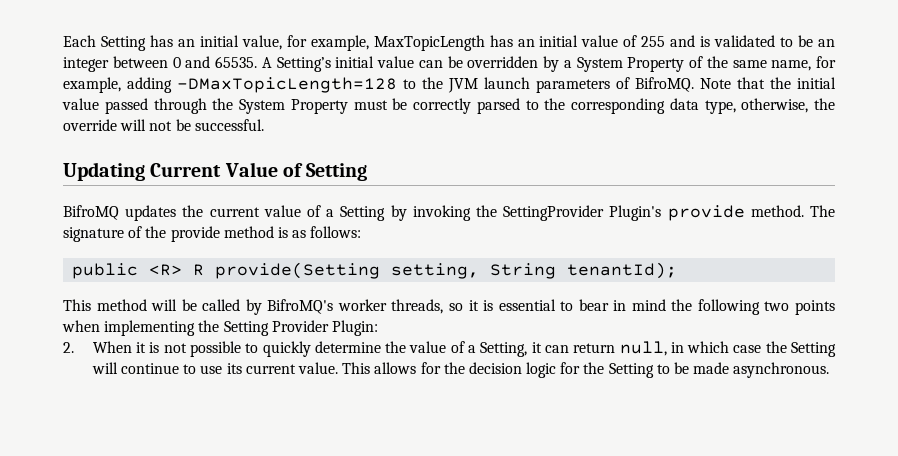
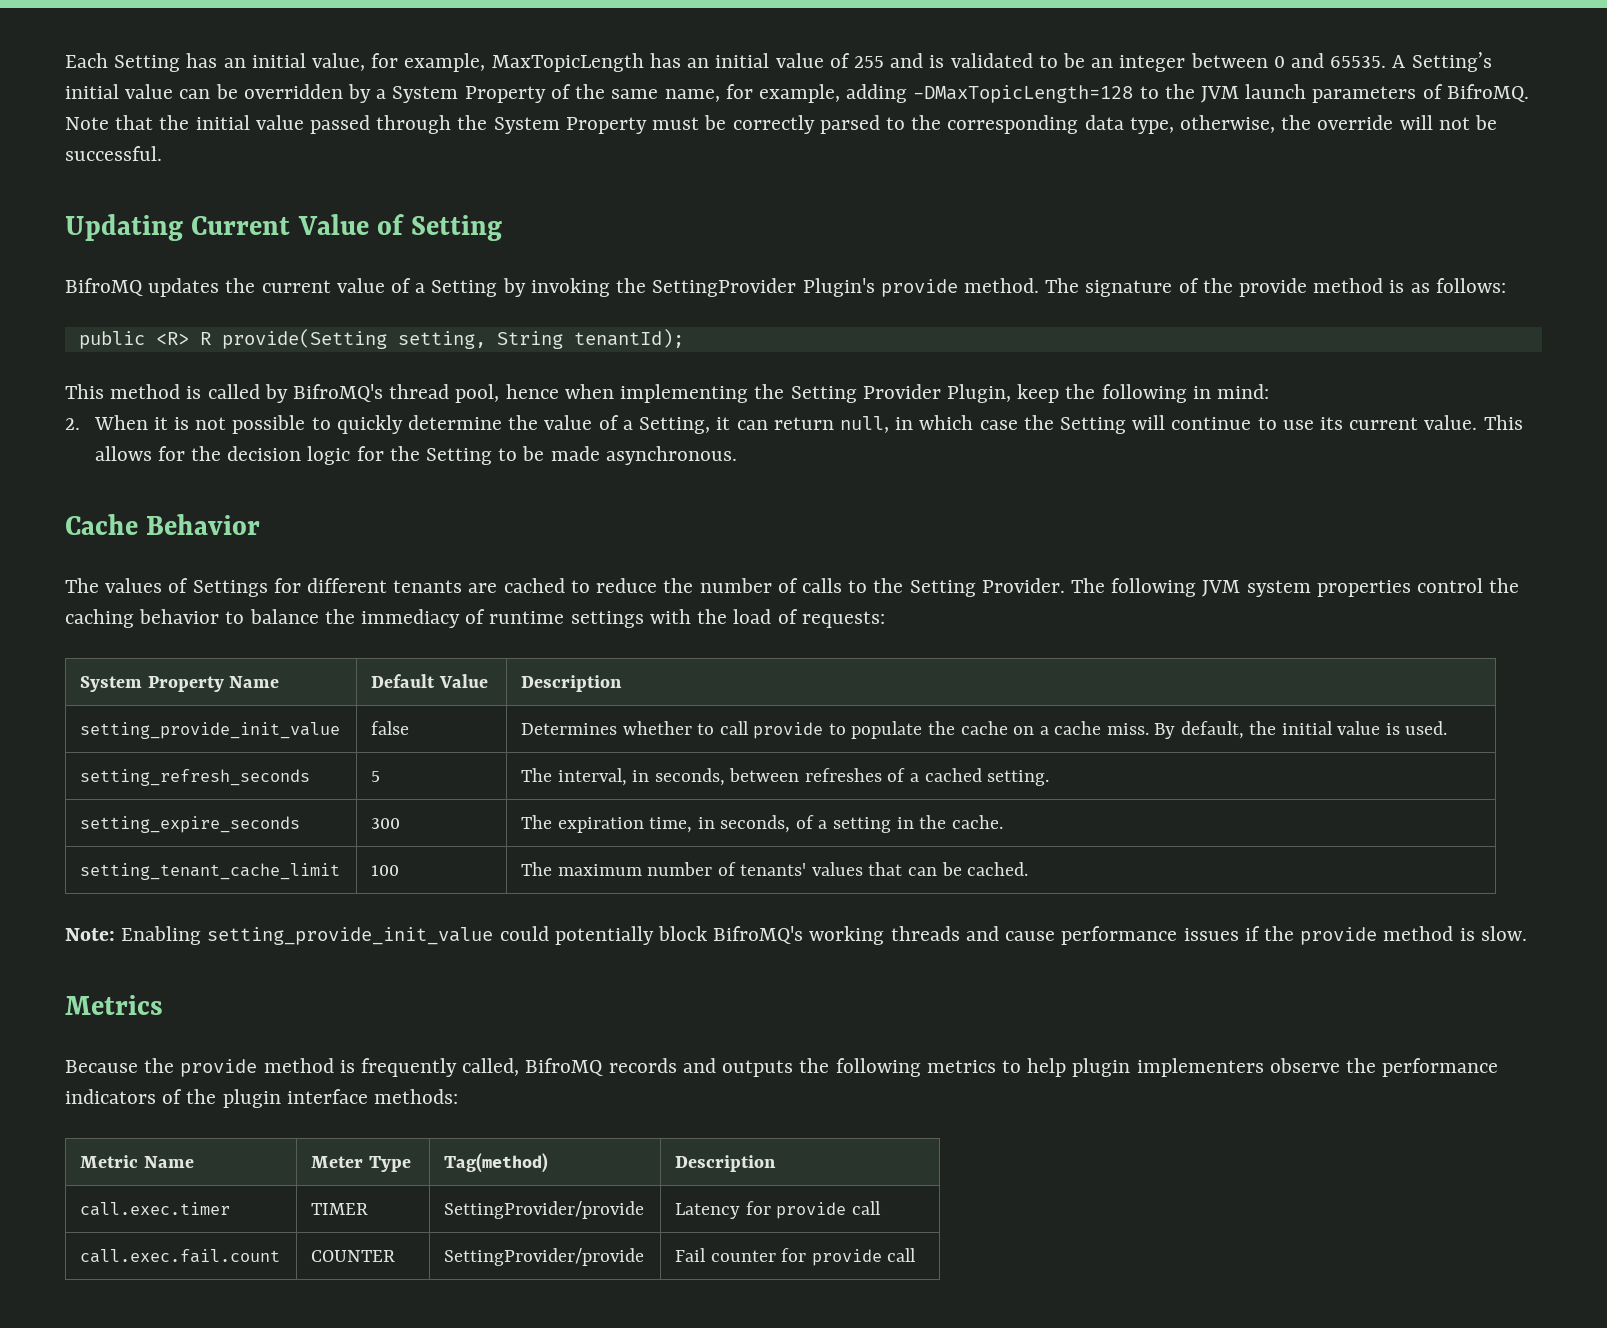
- This method will be called by BifroMQ's worker threads, so it is essential to bear in mind the following two points when implementing the Setting Provider Plugin:
+ This method is called by BifroMQ's thread pool, hence when implementing the Setting Provider Plugin, keep the following in mind:
+ Cache Behavior
+ The values of Settings for different tenants are cached to reduce the number of calls to the Setting Provider. The following JVM system properties control the caching behavior to balance the immediacy of runtime settings with the load of requests:
+ System Property Name | Default Value | Description
+ setting_provide_init_value | false | Determines whether to call provide to populate the cache on a cache miss. By default, the initial value is used.
+ setting_refresh_seconds | 5 | The interval, in seconds, between refreshes of a cached setting.
+ setting_expire_seconds | 300 | The expiration time, in seconds, of a setting in the cache.
+ setting_tenant_cache_limit | 100 | The maximum number of tenants' values that can be cached.
+ Note: Enabling setting_provide_init_value could potentially block BifroMQ's working threads and cause performance issues if the provide method is slow.
+ Metrics
+ Because the provide method is frequently called, BifroMQ records and outputs the following metrics to help plugin implementers observe the performance indicators of the plugin interface methods:
+ Metric Name | Meter Type | Tag(method) | Description
+ call.exec.timer | TIMER | SettingProvider/provide | Latency for provide call
+ call.exec.fail.count | COUNTER | SettingProvider/provide | Fail counter for provide call

